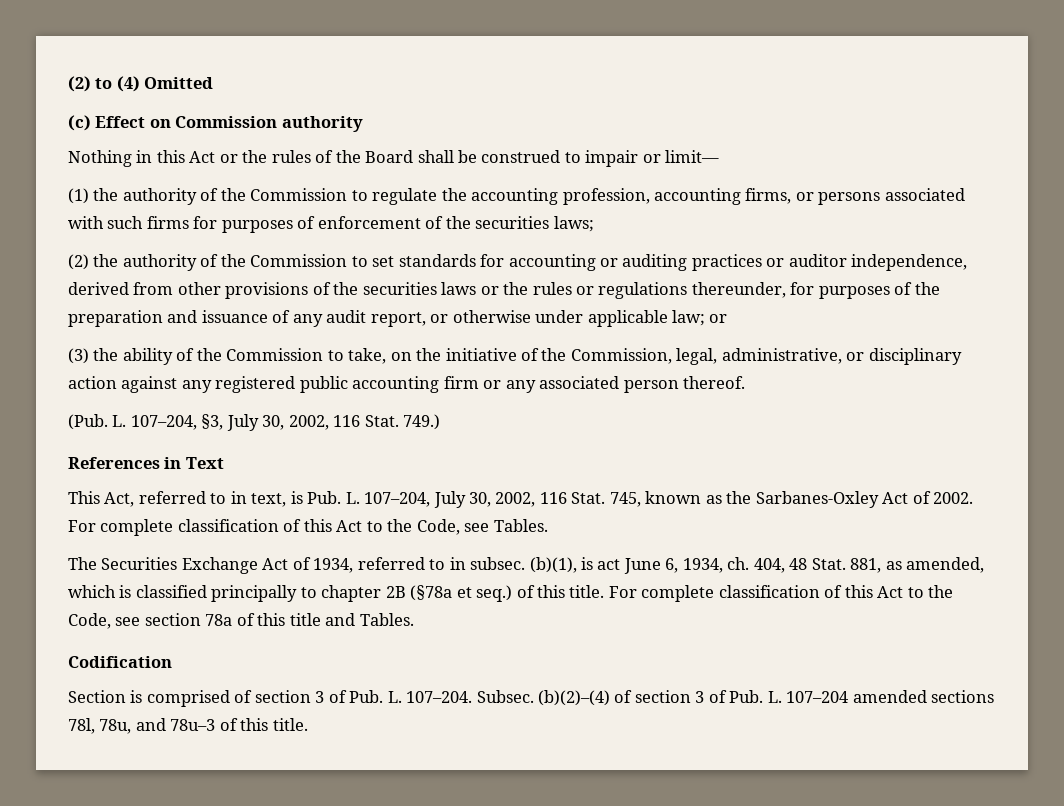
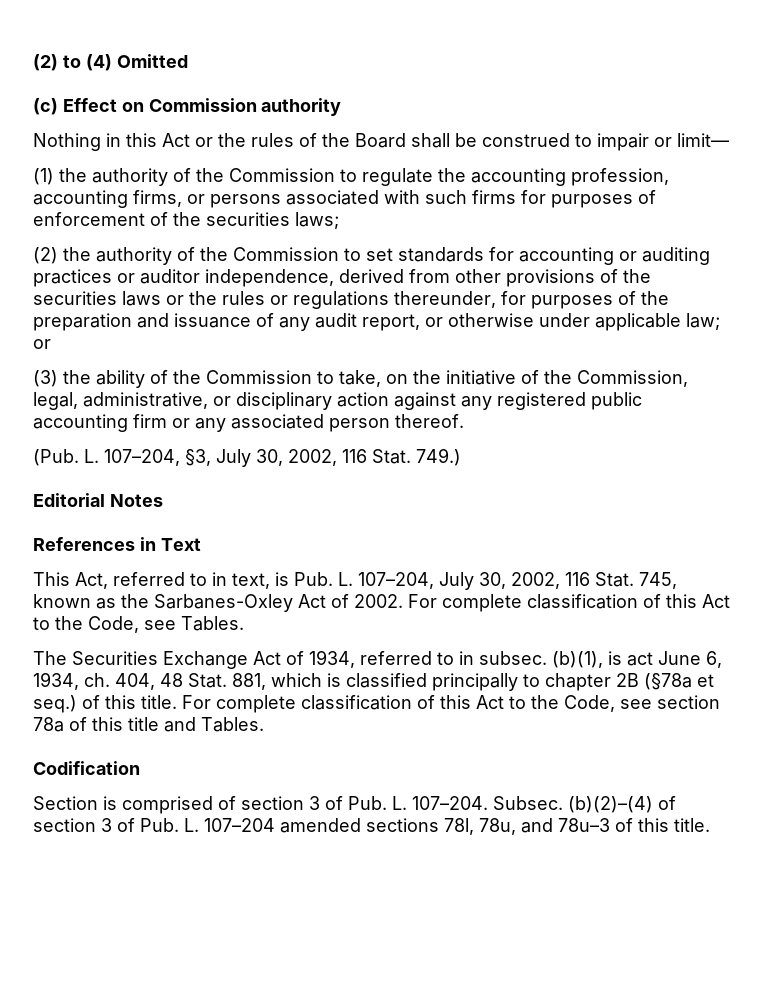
+ Editorial Notes
- 881, as amended, which is classified principally to chapter 2B (§78a et seq.) of this title.
+ 881, which is classified principally to chapter 2B (§78a et seq.) of this title.

